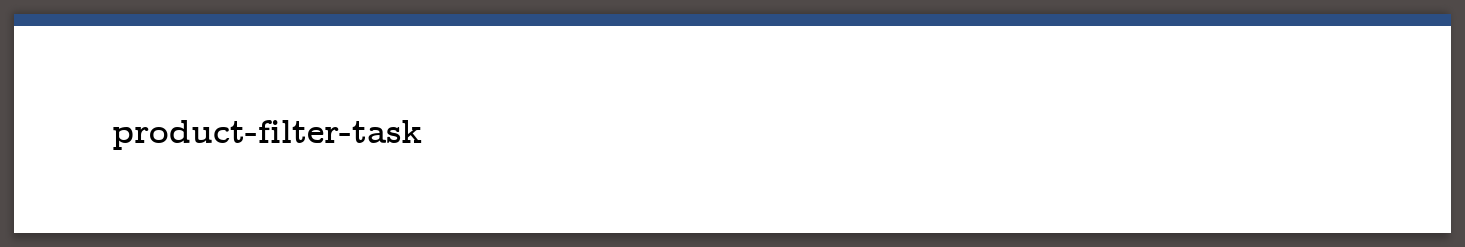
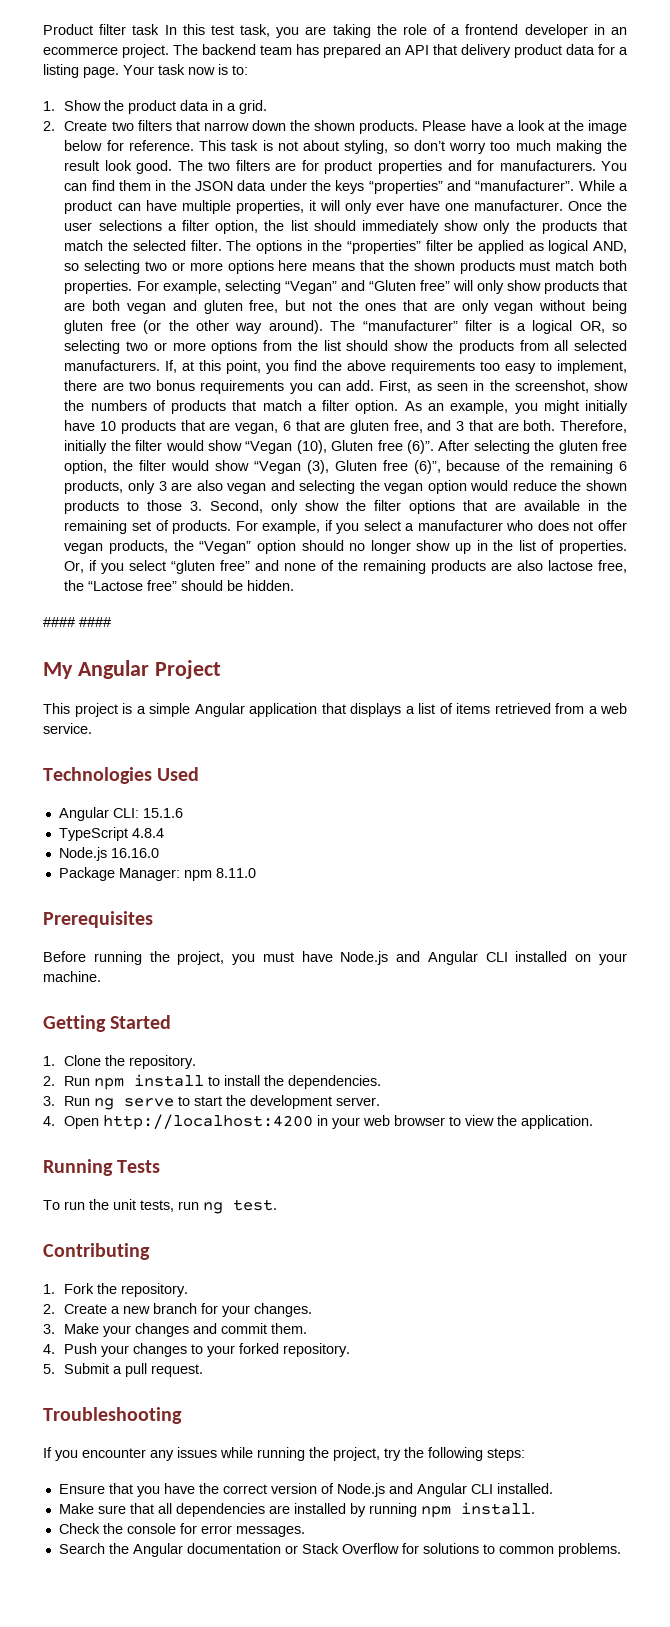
- product-filter-task
+ Product filter task In this test task, you are taking the role of a frontend developer in an ecommerce project. The backend team has prepared an API that delivery product data for a listing page. Your task now is to:
+ 1. Show the product data in a grid.
+ 2. Create two filters that narrow down the shown products. Please have a look at the image below for reference. This task is not about styling, so don’t worry too much making the result look good. The two filters are for product properties and for manufacturers. You can find them in the JSON data under the keys “properties” and “manufacturer”. While a product can have multiple properties, it will only ever have one manufacturer. Once the user selections a filter option, the list should immediately show only the products that match the selected filter. The options in the “properties” filter be applied as logical AND, so selecting two or more options here means that the shown products must match both properties. For example, selecting “Vegan” and “Gluten free” will only show products that are both vegan and gluten free, but not the ones that are only vegan without being gluten free (or the other way around). The “manufacturer” filter is a logical OR, so selecting two or more options from the list should show the products from all selected manufacturers. If, at this point, you find the above requirements too easy to implement, there are two bonus requirements you can add. First, as seen in the screenshot, show the numbers of products that match a filter option. As an example, you might initially have 10 products that are vegan, 6 that are gluten free, and 3 that are both. Therefore, initially the filter would show “Vegan (10), Gluten free (6)”. After selecting the gluten free option, the filter would show “Vegan (3), Gluten free (6)”, because of the remaining 6 products, only 3 are also vegan and selecting the vegan option would reduce the shown products to those 3. Second, only show the filter options that are available in the remaining set of products. For example, if you select a manufacturer who does not offer vegan products, the “Vegan” option should no longer show up in the list of properties. Or, if you select “gluten free” and none of the remaining products are also lactose free, the “Lactose free” should be hidden.
+ #### ####
+ My Angular Project
+ This project is a simple Angular application that displays a list of items retrieved from a web service.
+ Technologies Used
+ Angular CLI: 15.1.6
+ TypeScript 4.8.4
+ Node.js 16.16.0
+ Package Manager: npm 8.11.0
+ Prerequisites
+ Before running the project, you must have Node.js and Angular CLI installed on your machine.
+ Getting Started
+ 1. Clone the repository.
+ 2. Run npm install to install the dependencies.
+ 3. Run ng serve to start the development server.
+ 4. Open http://localhost:4200 in your web browser to view the application.
+ Running Tests
+ To run the unit tests, run ng test.
+ Contributing
+ 1. Fork the repository.
+ 2. Create a new branch for your changes.
+ 3. Make your changes and commit them.
+ 4. Push your changes to your forked repository.
+ 5. Submit a pull request.
+ Troubleshooting
+ If you encounter any issues while running the project, try the following steps:
+ Ensure that you have the correct version of Node.js and Angular CLI installed.
+ Make sure that all dependencies are installed by running npm install.
+ Check the console for error messages.
+ Search the Angular documentation or Stack Overflow for solutions to common problems.

